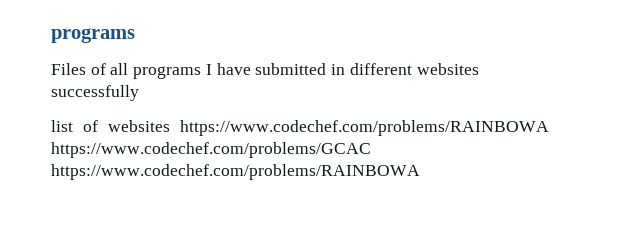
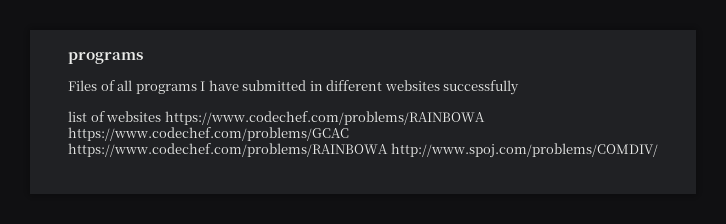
- list of websites https://www.codechef.com/problems/RAINBOWA https://www.codechef.com/problems/GCAC https://www.codechef.com/problems/RAINBOWA
+ list of websites https://www.codechef.com/problems/RAINBOWA https://www.codechef.com/problems/GCAC https://www.codechef.com/problems/RAINBOWA http://www.spoj.com/problems/COMDIV/

